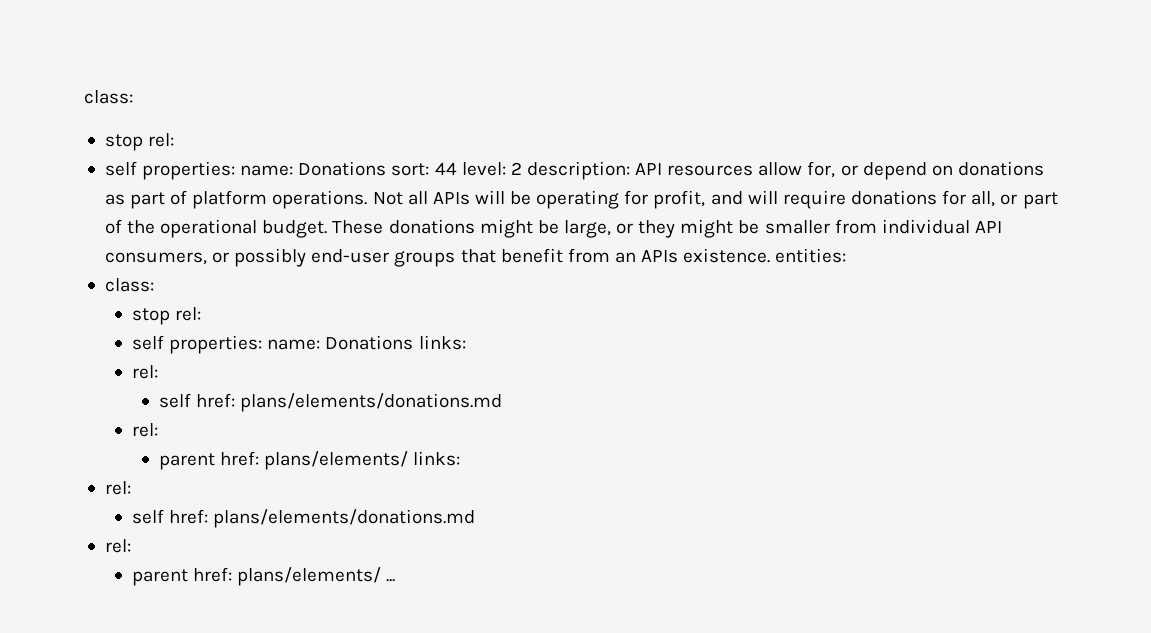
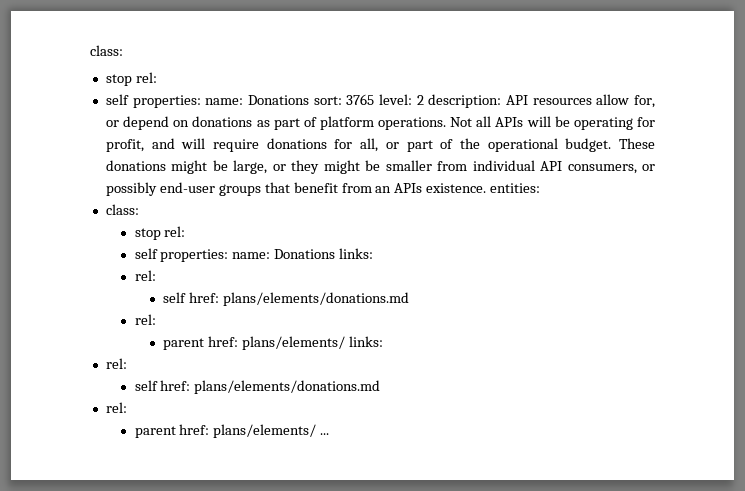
- self properties: name: Donations sort: 44 level: 2 description: API resources allow for, or depend on donations as part of platform operations.
+ self properties: name: Donations sort: 3765 level: 2 description: API resources allow for, or depend on donations as part of platform operations.

